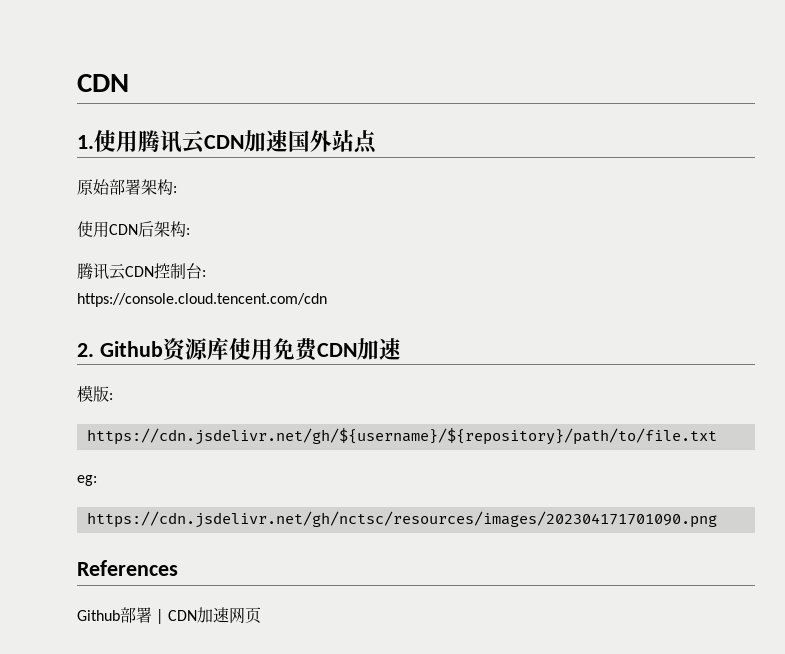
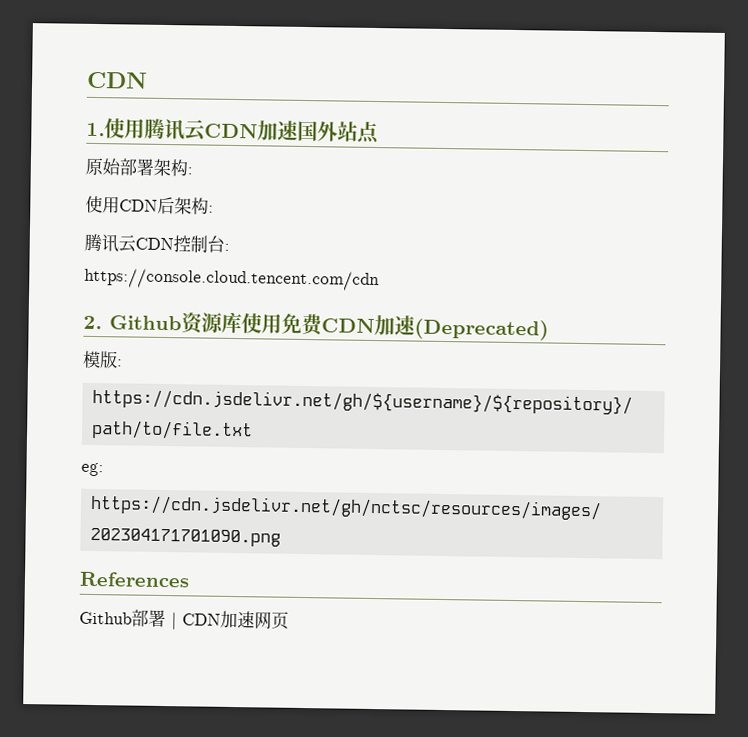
- 2. Github资源库使用免费CDN加速
+ 2. Github资源库使用免费CDN加速(Deprecated)

